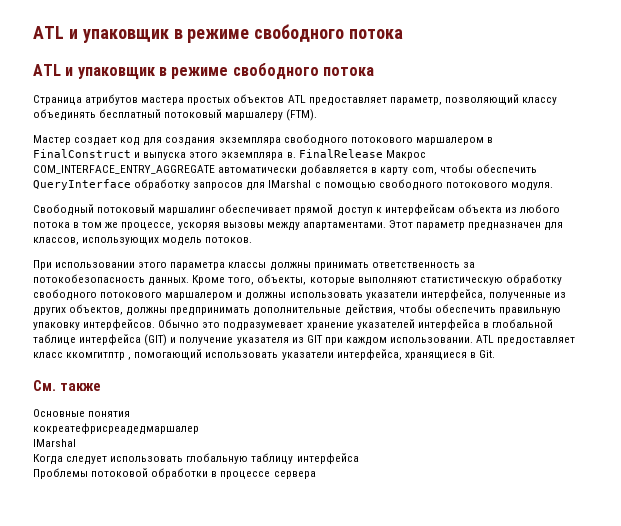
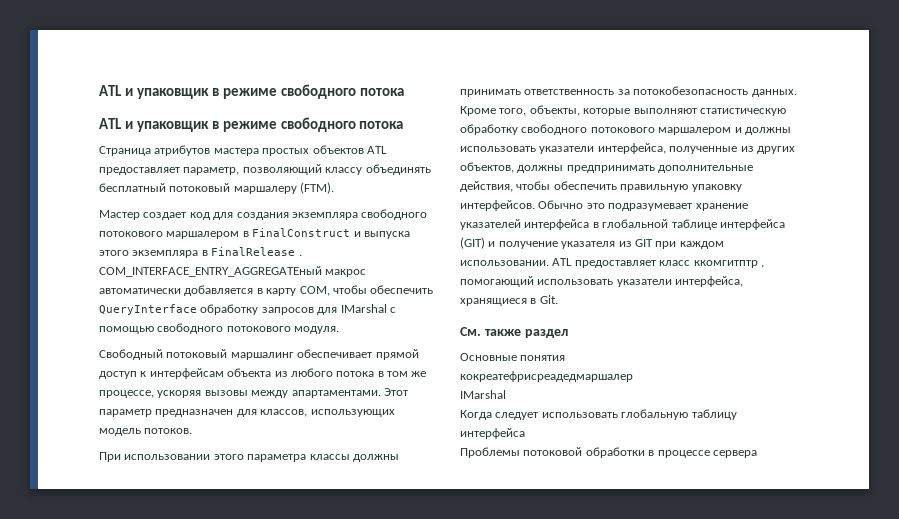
- Мастер создает код для создания экземпляра свободного потокового маршалером в FinalConstruct и выпуска этого экземпляра в. FinalRelease Макрос COM_INTERFACE_ENTRY_AGGREGATE автоматически добавляется в карту com, чтобы обеспечить QueryInterface обработку запросов для IMarshal с помощью свободного потокового модуля.
+ Мастер создает код для создания экземпляра свободного потокового маршалером в FinalConstruct и выпуска этого экземпляра в FinalRelease . COM_INTERFACE_ENTRY_AGGREGATEный макрос автоматически добавляется в карту COM, чтобы обеспечить QueryInterface обработку запросов для IMarshal с помощью свободного потокового модуля.
- См. также
+ См. также раздел

